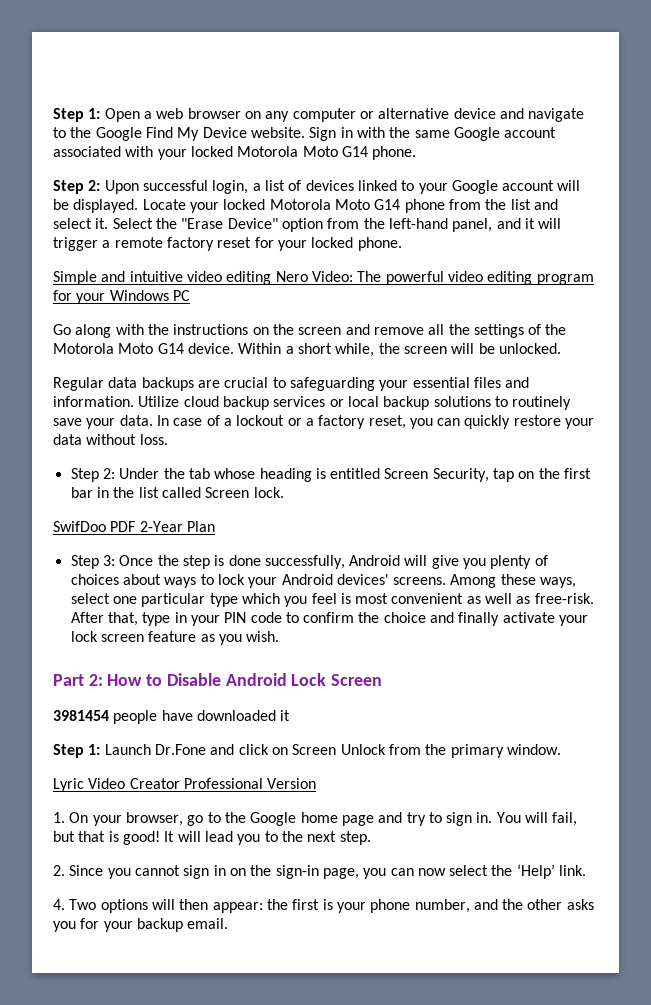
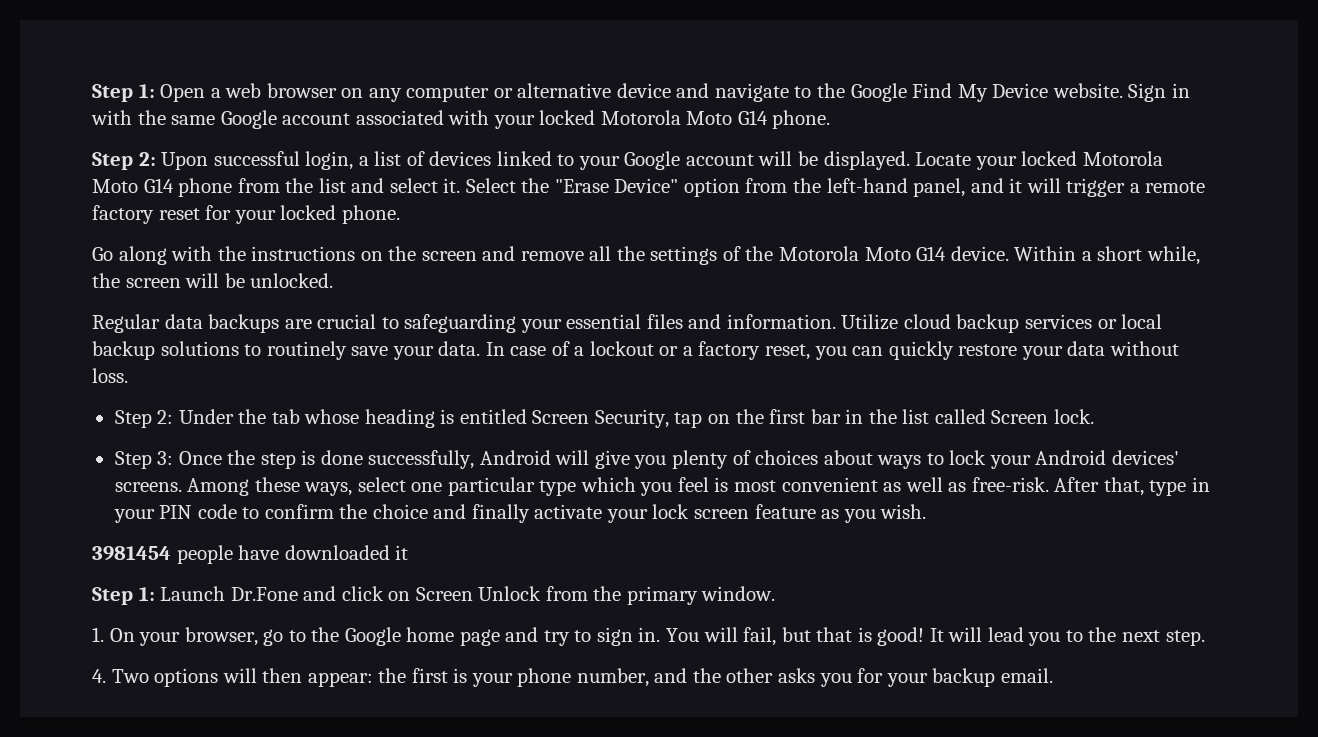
- Simple and intuitive video editing Nero Video: The powerful video editing program for your Windows PC
- SwifDoo PDF 2-Year Plan
- Part 2: How to Disable Android Lock Screen
- Lyric Video Creator Professional Version
- 2. Since you cannot sign in on the sign-in page, you can now select the ‘Help’ link.

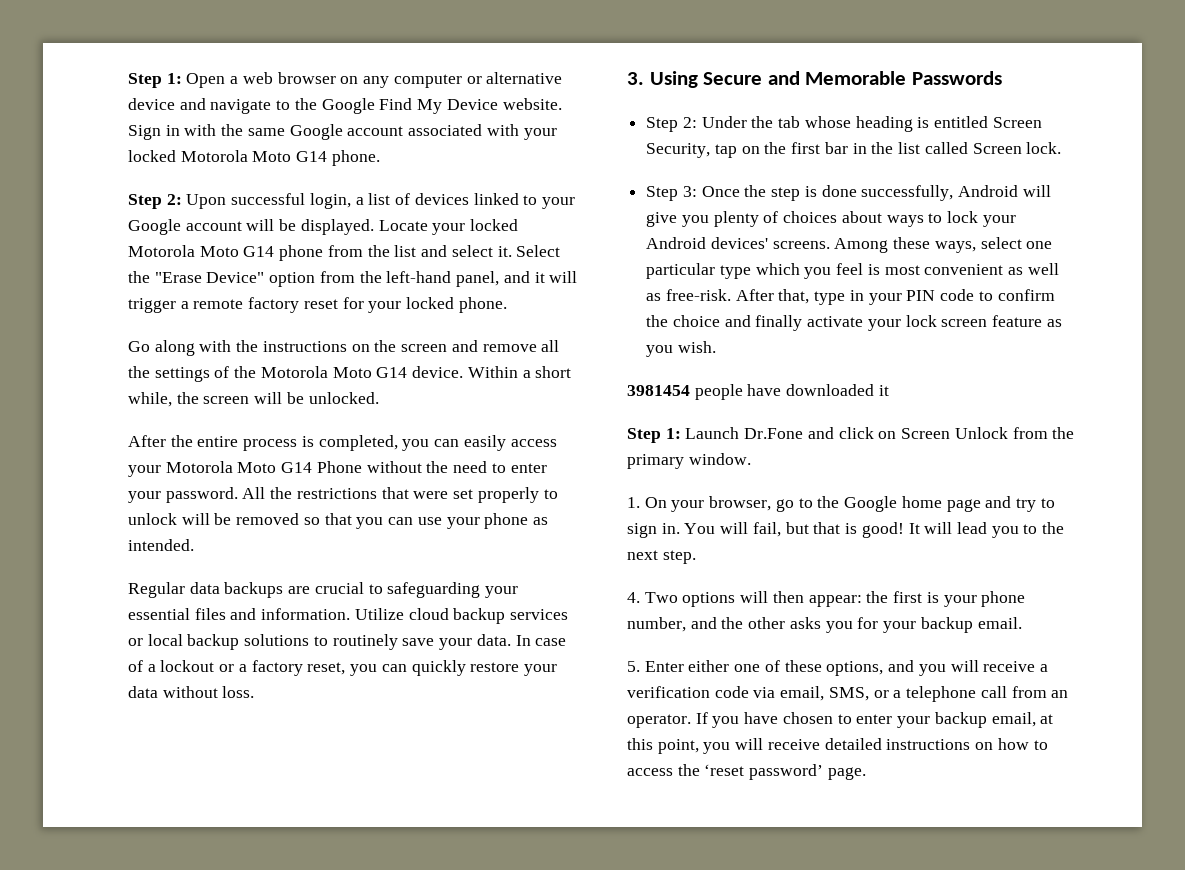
+ After the entire process is completed, you can easily access your Motorola Moto G14 Phone without the need to enter your password. All the restrictions that were set properly to unlock will be removed so that you can use your phone as intended.
+ 3. Using Secure and Memorable Passwords
+ 5. Enter either one of these options, and you will receive a verification code via email, SMS, or a telephone call from an operator. If you have chosen to enter your backup email, at this point, you will receive detailed instructions on how to access the ‘reset password’ page.

